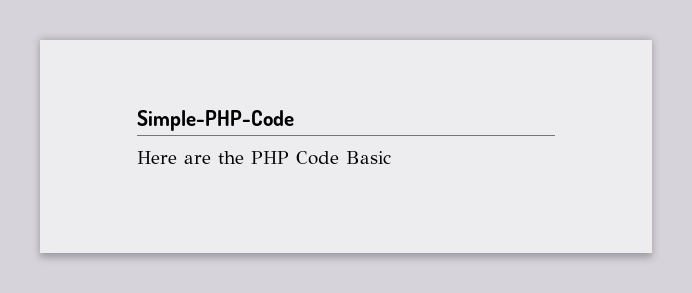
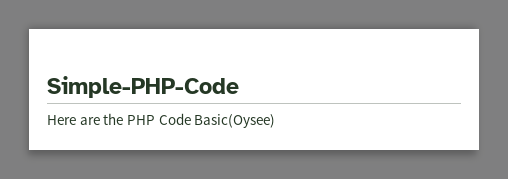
- Here are the PHP Code Basic
+ Here are the PHP Code Basic(Oysee)

